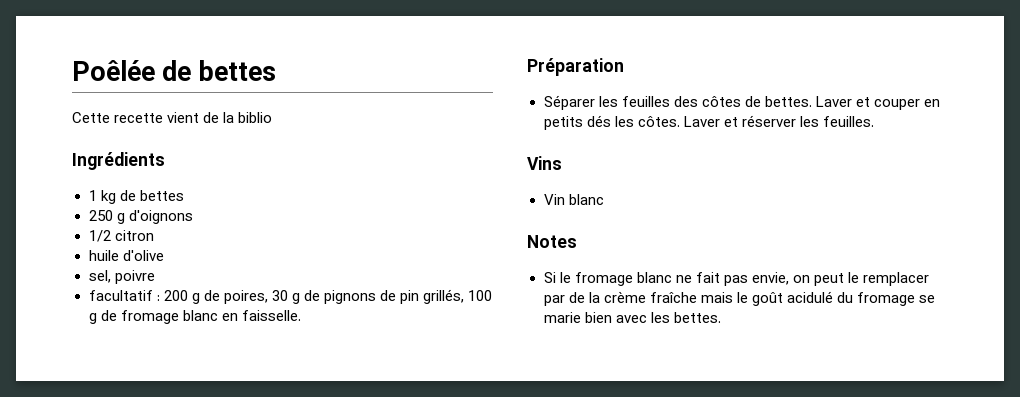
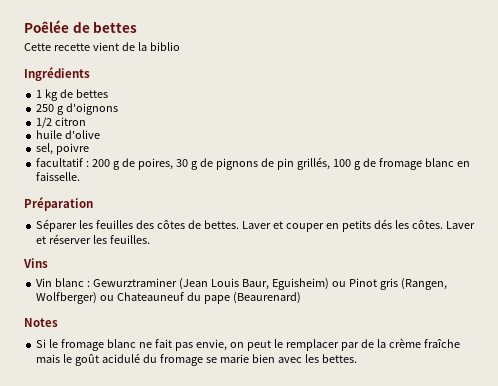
- Vin blanc
+ Vin blanc : Gewurztraminer (Jean Louis Baur, Eguisheim) ou Pinot gris (Rangen, Wolfberger) ou Chateauneuf du pape (Beaurenard)

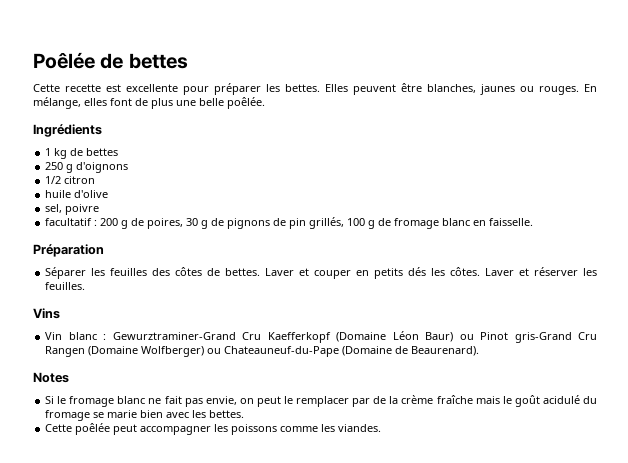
- Cette recette vient de la biblio
+ Cette recette est excellente pour préparer les bettes. Elles peuvent être blanches, jaunes ou rouges. En mélange, elles font de plus une belle poêlée.
- Vin blanc : Gewurztraminer (Jean Louis Baur, Eguisheim) ou Pinot gris (Rangen, Wolfberger) ou Chateauneuf du pape (Beaurenard)
+ Vin blanc : Gewurztraminer-Grand Cru Kaefferkopf (Domaine Léon Baur) ou Pinot gris-Grand Cru Rangen (Domaine Wolfberger) ou Chateauneuf-du-Pape (Domaine de Beaurenard).
+ Cette poêlée peut accompagner les poissons comme les viandes.

